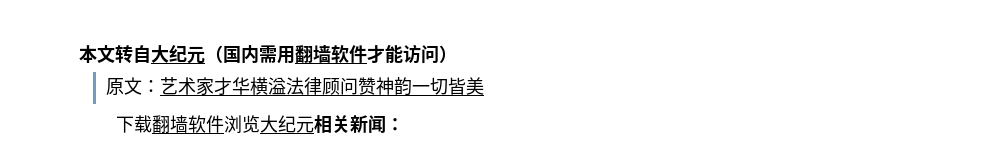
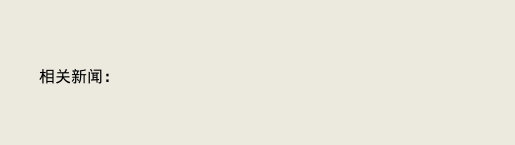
- 本文转自大纪元（国内需用翻墙软件才能访问）
- 原文：艺术家才华横溢法律顾问赞神韵一切皆美
- 下载翻墙软件浏览大纪元相关新闻：
+ 相关新闻：

